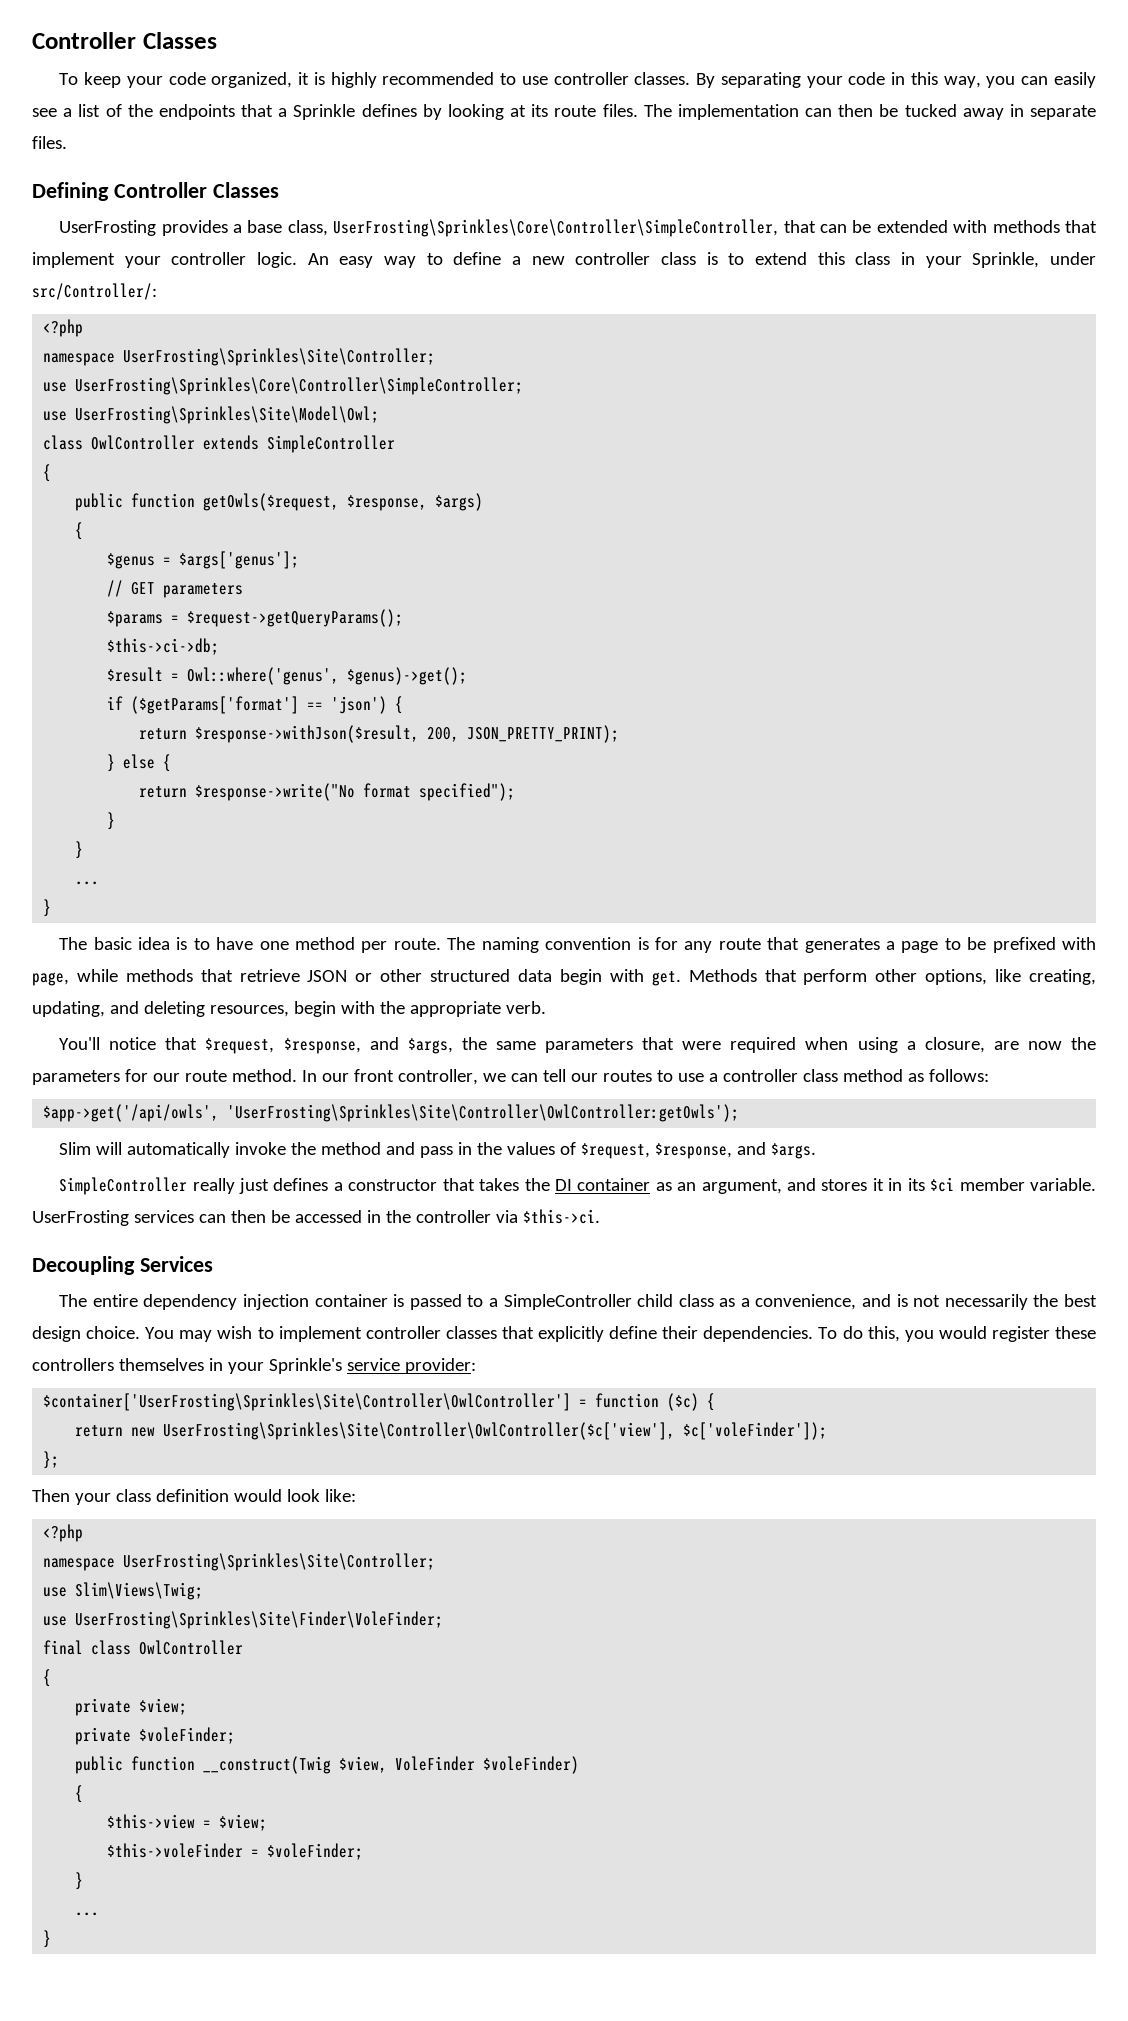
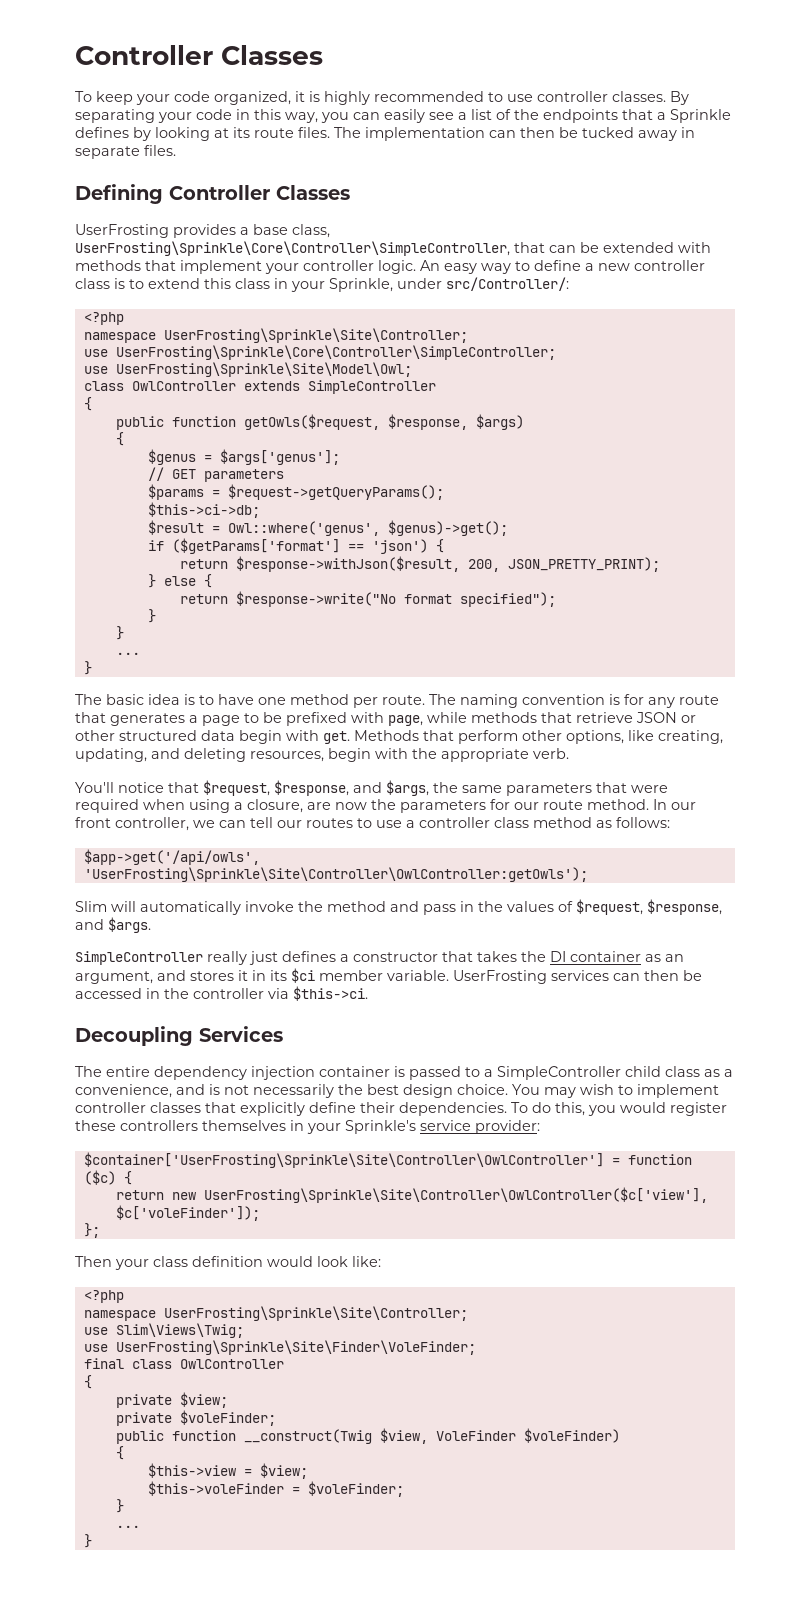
- UserFrosting provides a base class, UserFrosting\Sprinkles\Core\Controller\SimpleController, that can be extended with methods that implement your controller logic.
+ UserFrosting provides a base class, UserFrosting\Sprinkle\Core\Controller\SimpleController, that can be extended with methods that implement your controller logic.
  An easy way to define a new controller class is to extend this class in your Sprinkle, under src/Controller/:
  <?php
- namespace UserFrosting\Sprinkles\Site\Controller;
- use UserFrosting\Sprinkles\Core\Controller\SimpleController;
- use UserFrosting\Sprinkles\Site\Model\Owl;
+ namespace UserFrosting\Sprinkle\Site\Controller;
+ use UserFrosting\Sprinkle\Core\Controller\SimpleController;
+ use UserFrosting\Sprinkle\Site\Model\Owl;
- $app->get('/api/owls', 'UserFrosting\Sprinkles\Site\Controller\OwlController:getOwls');
+ $app->get('/api/owls', 'UserFrosting\Sprinkle\Site\Controller\OwlController:getOwls');
- $container['UserFrosting\Sprinkles\Site\Controller\OwlController'] = function ($c) {
+ $container['UserFrosting\Sprinkle\Site\Controller\OwlController'] = function ($c) {
- return new UserFrosting\Sprinkles\Site\Controller\OwlController($c['view'], $c['voleFinder']);
+ return new UserFrosting\Sprinkle\Site\Controller\OwlController($c['view'], $c['voleFinder']);
  Then your class definition would look like:
  <?php
- namespace UserFrosting\Sprinkles\Site\Controller;
+ namespace UserFrosting\Sprinkle\Site\Controller;
- use UserFrosting\Sprinkles\Site\Finder\VoleFinder;
+ use UserFrosting\Sprinkle\Site\Finder\VoleFinder;

